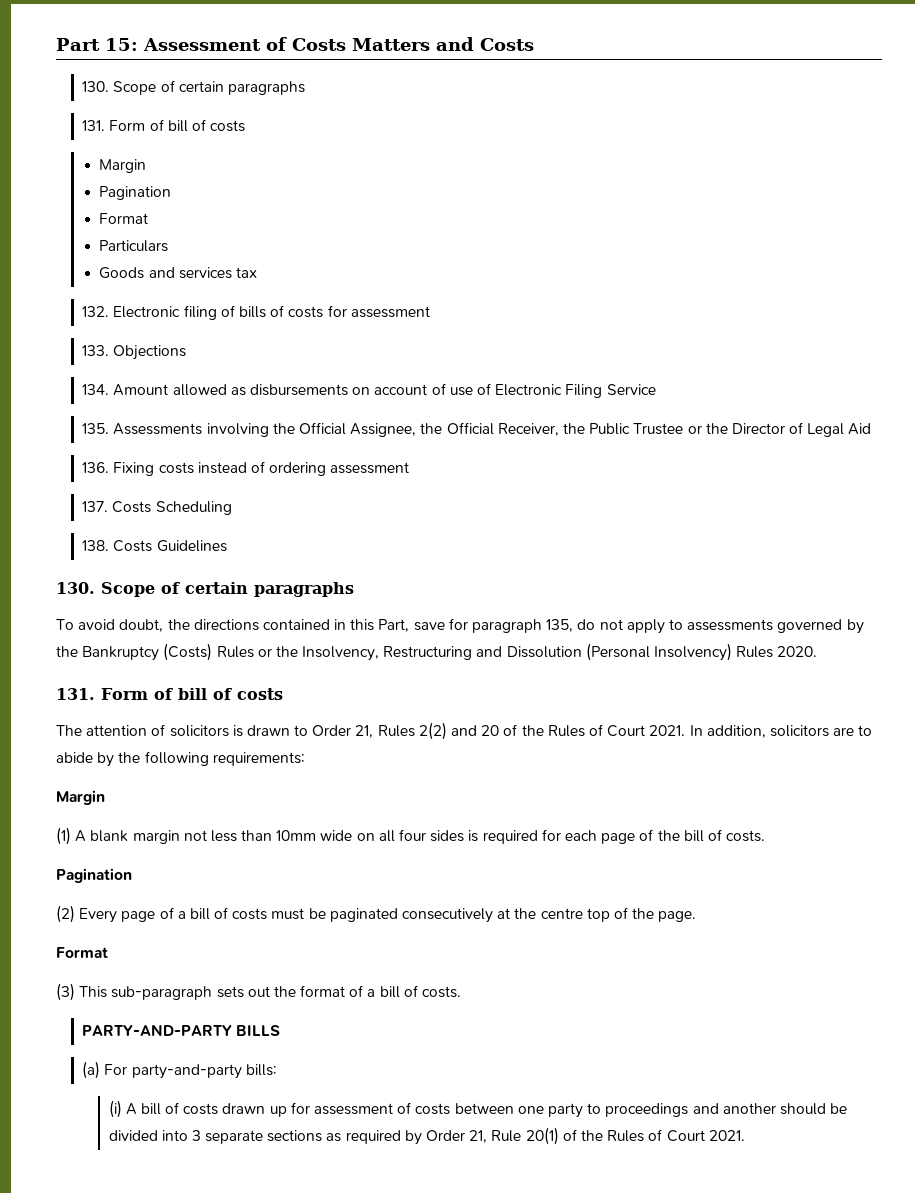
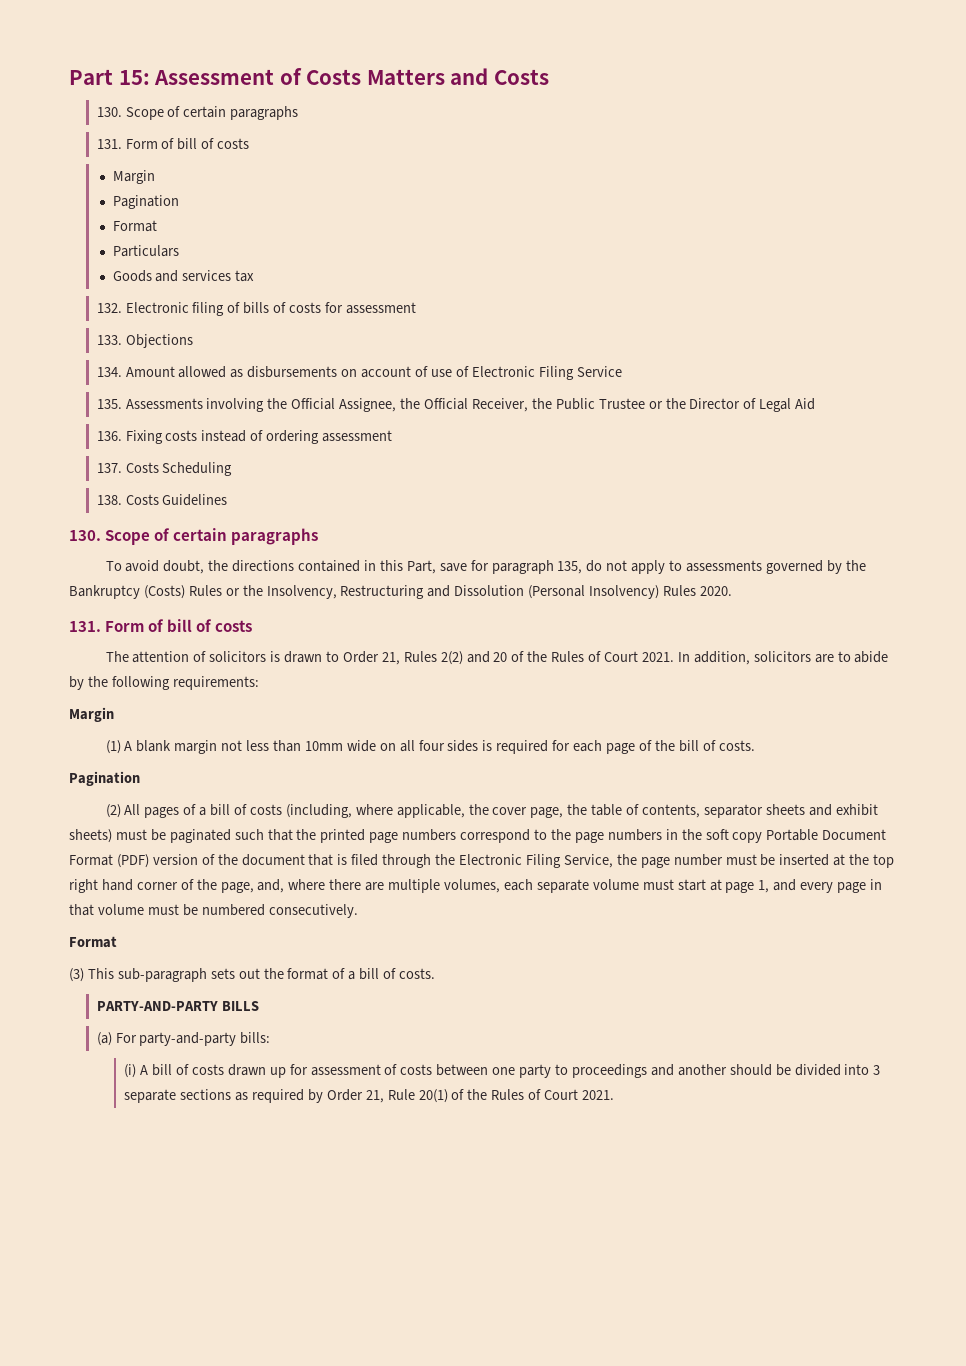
- (2) Every page of a bill of costs must be paginated consecutively at the centre top of the page.
+ (2) All pages of a bill of costs (including, where applicable, the cover page, the table of contents, separator sheets and exhibit sheets) must be paginated such that the printed page numbers correspond to the page numbers in the soft copy Portable Document Format (PDF) version of the document that is filed through the Electronic Filing Service, the page number must be inserted at the top right hand corner of the page, and, where there are multiple volumes, each separate volume must start at page 1, and every page in that volume must be numbered consecutively.

